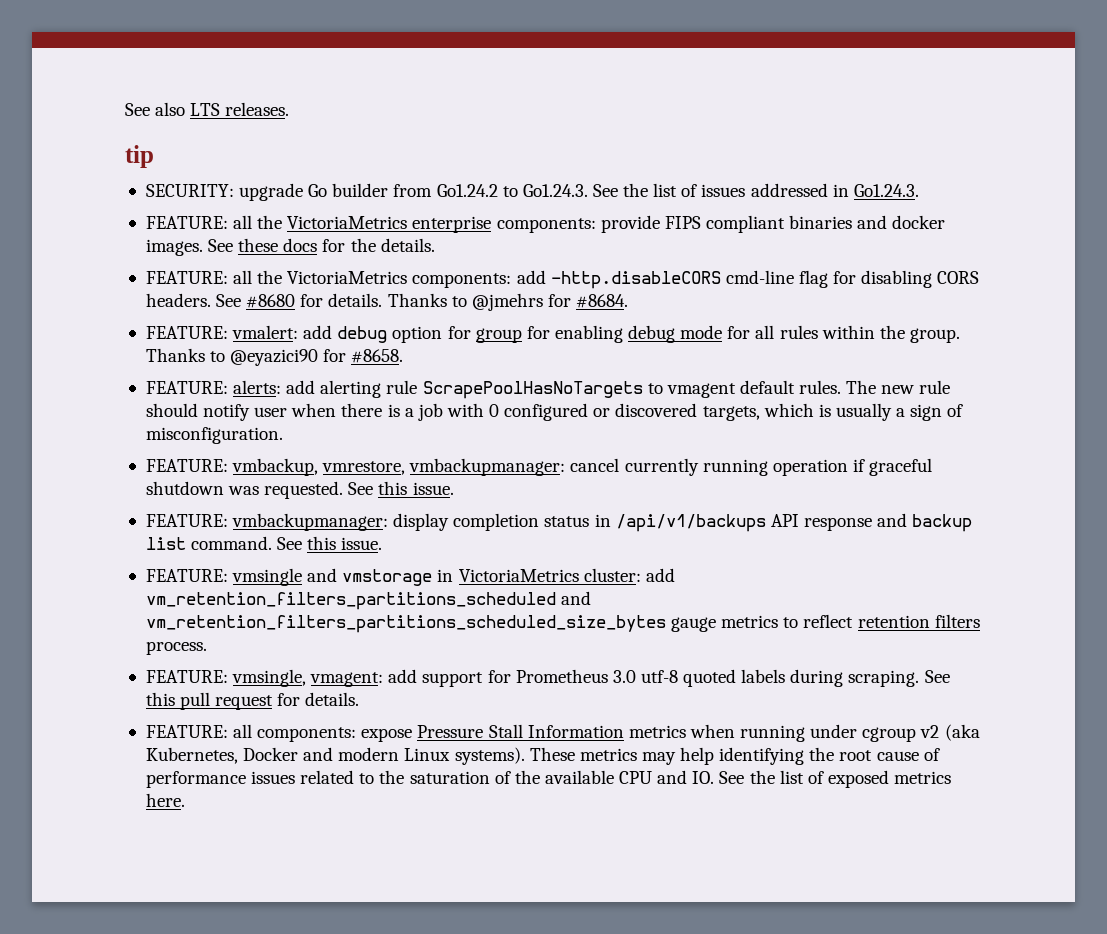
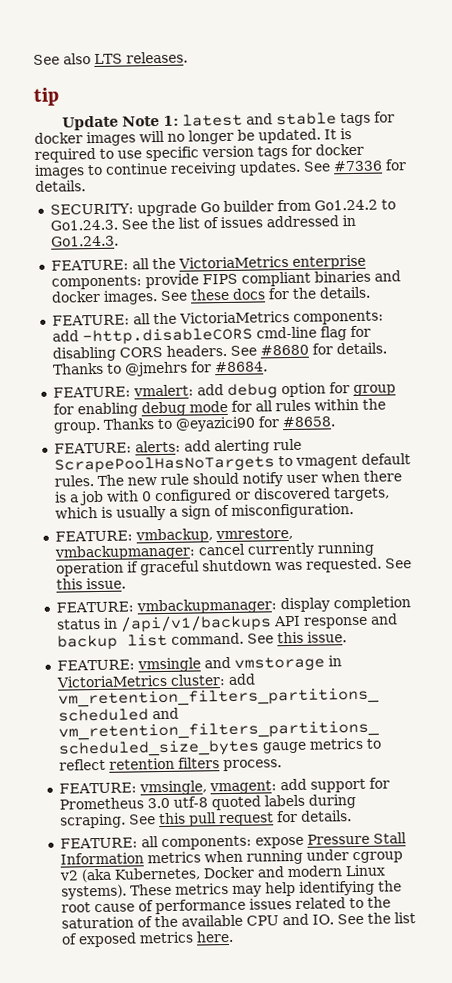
+ Update Note 1: latest and stable tags for docker images will no longer be updated. It is required to use specific version tags for docker images to continue receiving updates. See #7336 for details.

